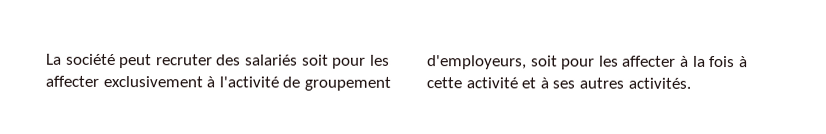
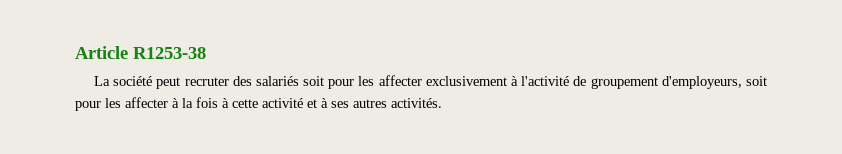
+ Article R1253-38

